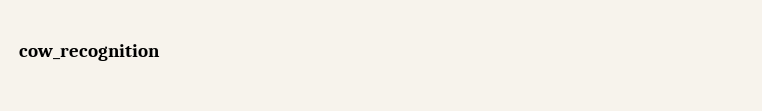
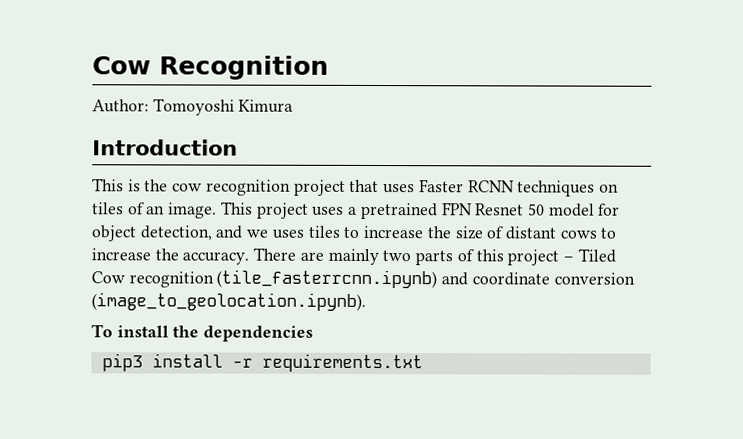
- cow_recognition
+ Cow Recognition
+ Author: Tomoyoshi Kimura
+ Introduction
+ This is the cow recognition project that uses Faster RCNN techniques on tiles of an image. This project uses a pretrained FPN Resnet 50 model for object detection, and we uses tiles to increase the size of distant cows to increase the accuracy. There are mainly two parts of this project – Tiled Cow recognition (tile_fasterrcnn.ipynb) and coordinate conversion (image_to_geolocation.ipynb).
+ To install the dependencies
+ pip3 install -r requirements.txt

